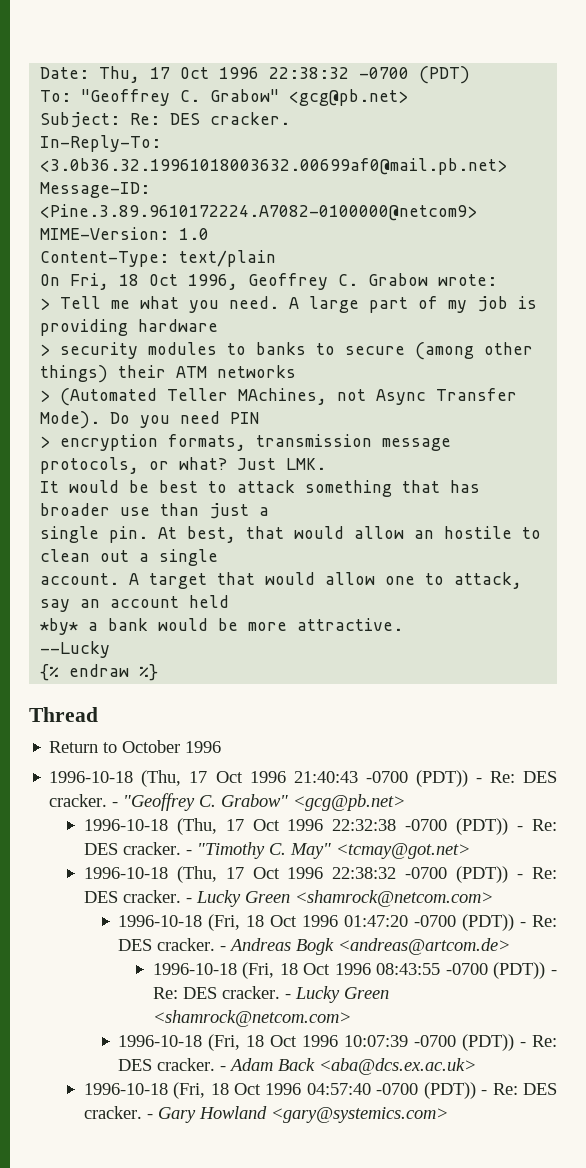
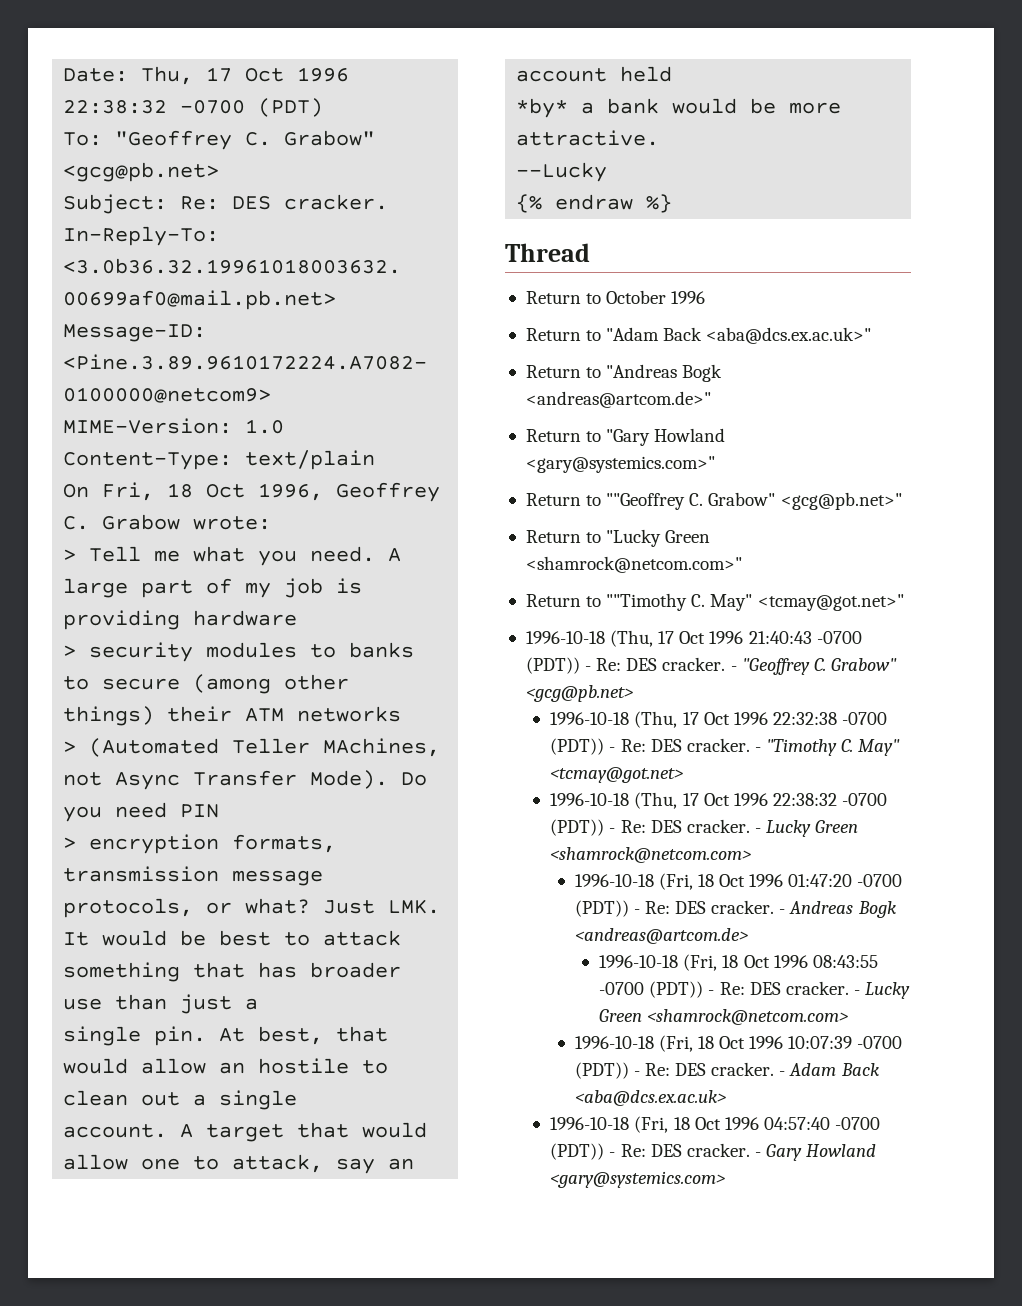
+ Return to "Adam Back <aba@dcs.ex.ac.uk>"
+ Return to "Andreas Bogk <andreas@artcom.de>"
+ Return to "Gary Howland <gary@systemics.com>"
+ Return to ""Geoffrey C. Grabow" <gcg@pb.net>"
+ Return to "Lucky Green <shamrock@netcom.com>"
+ Return to ""Timothy C. May" <tcmay@got.net>"

